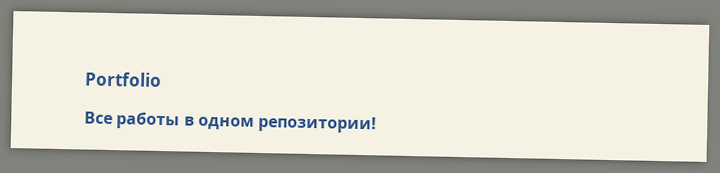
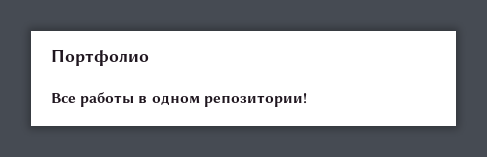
- Portfolio
+ Портфолио

